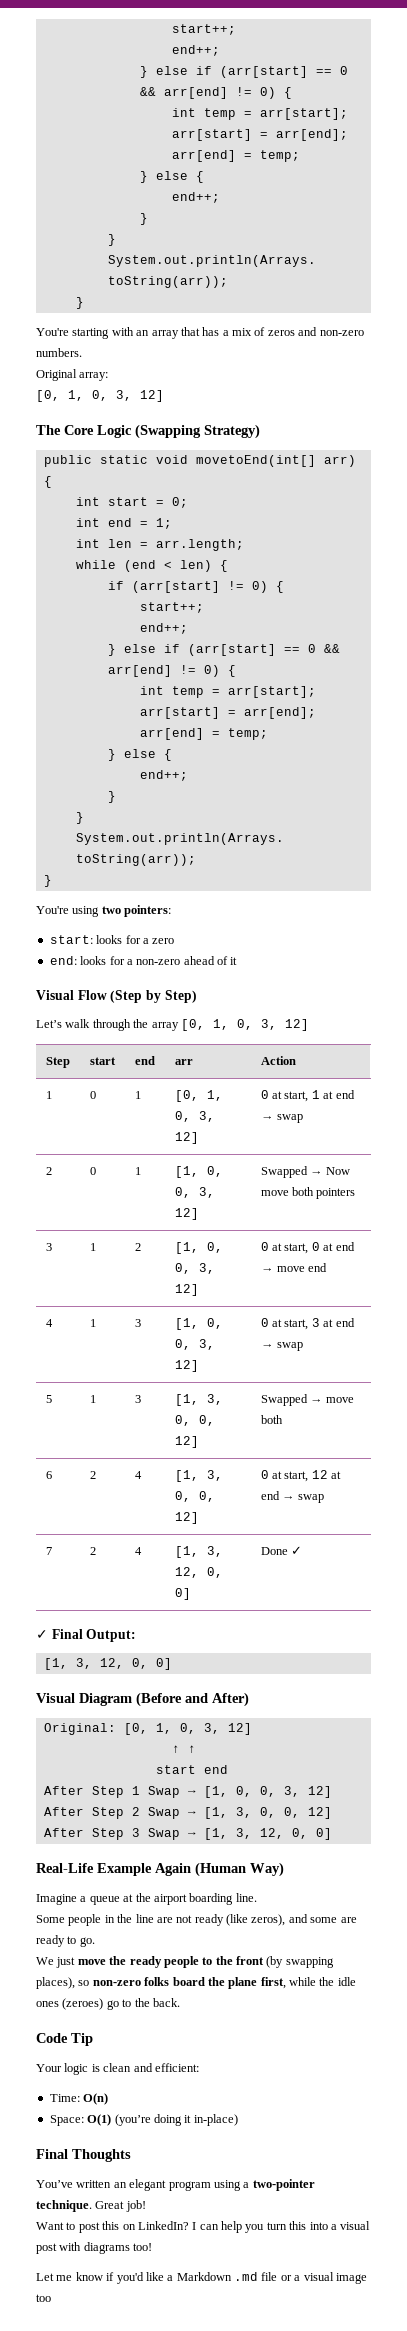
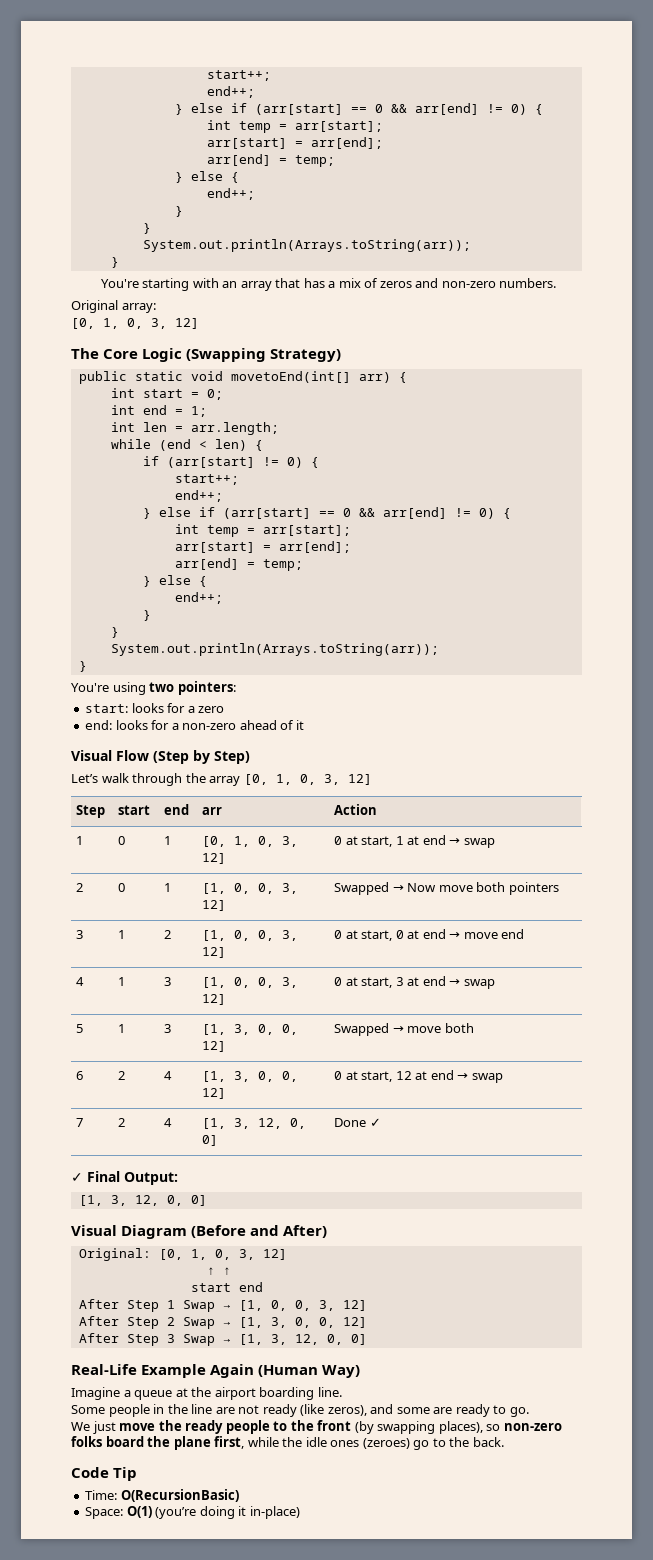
- Your logic is clean and efficient:
- Time: O(n)
+ Time: O(RecursionBasic)
- Final Thoughts
- You’ve written an elegant program using a two-pointer technique. Great job!
- Want to post this on LinkedIn? I can help you turn this into a visual post with diagrams too!
- Let me know if you'd like a Markdown .md file or a visual image too

